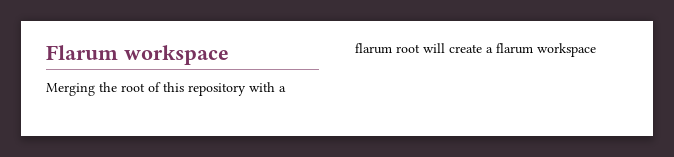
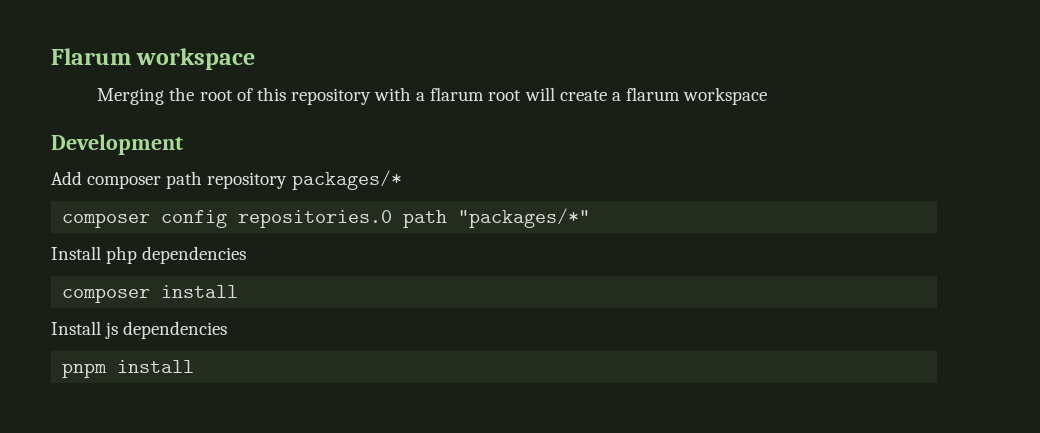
+ Development
+ Add composer path repository packages/*
+ composer config repositories.0 path "packages/*"
+ Install php dependencies
+ composer install
+ Install js dependencies
+ pnpm install

